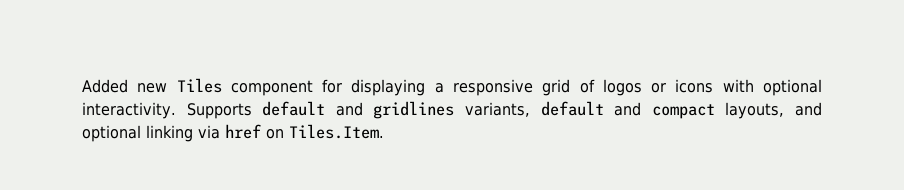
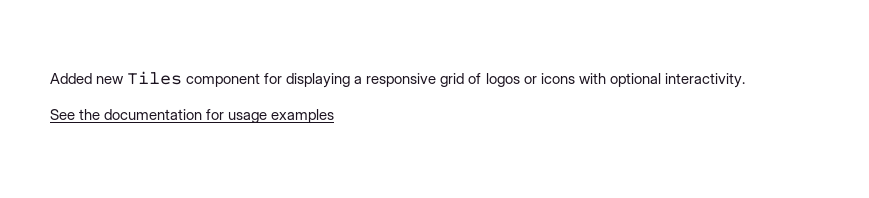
- Added new Tiles component for displaying a responsive grid of logos or icons with optional interactivity. Supports default and gridlines variants, default and compact layouts, and optional linking via href on Tiles.Item.
+ Added new Tiles component for displaying a responsive grid of logos or icons with optional interactivity.
+ See the documentation for usage examples

